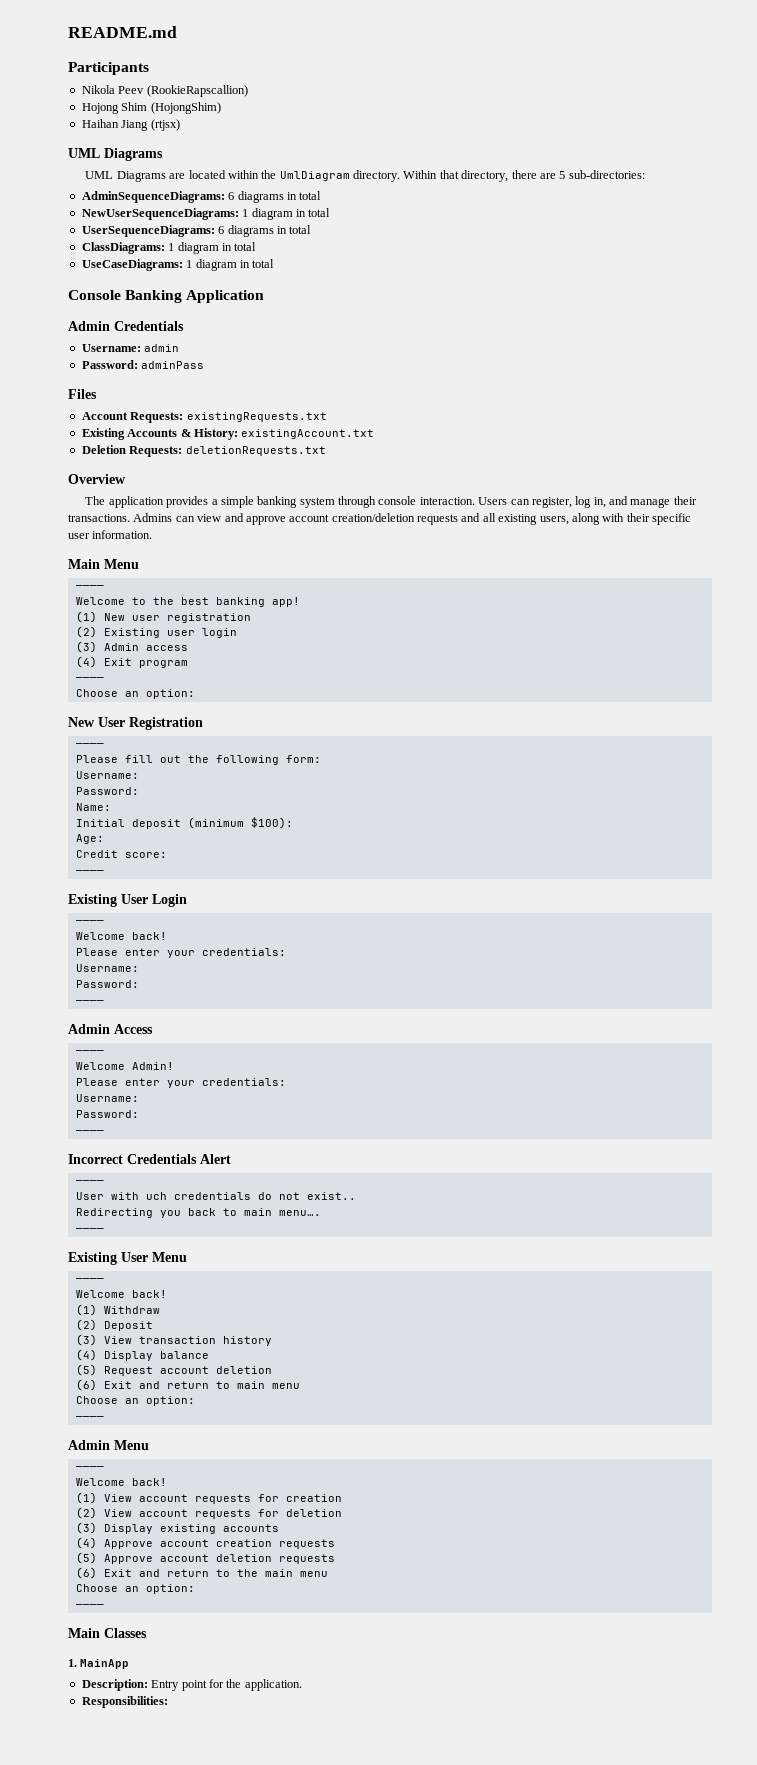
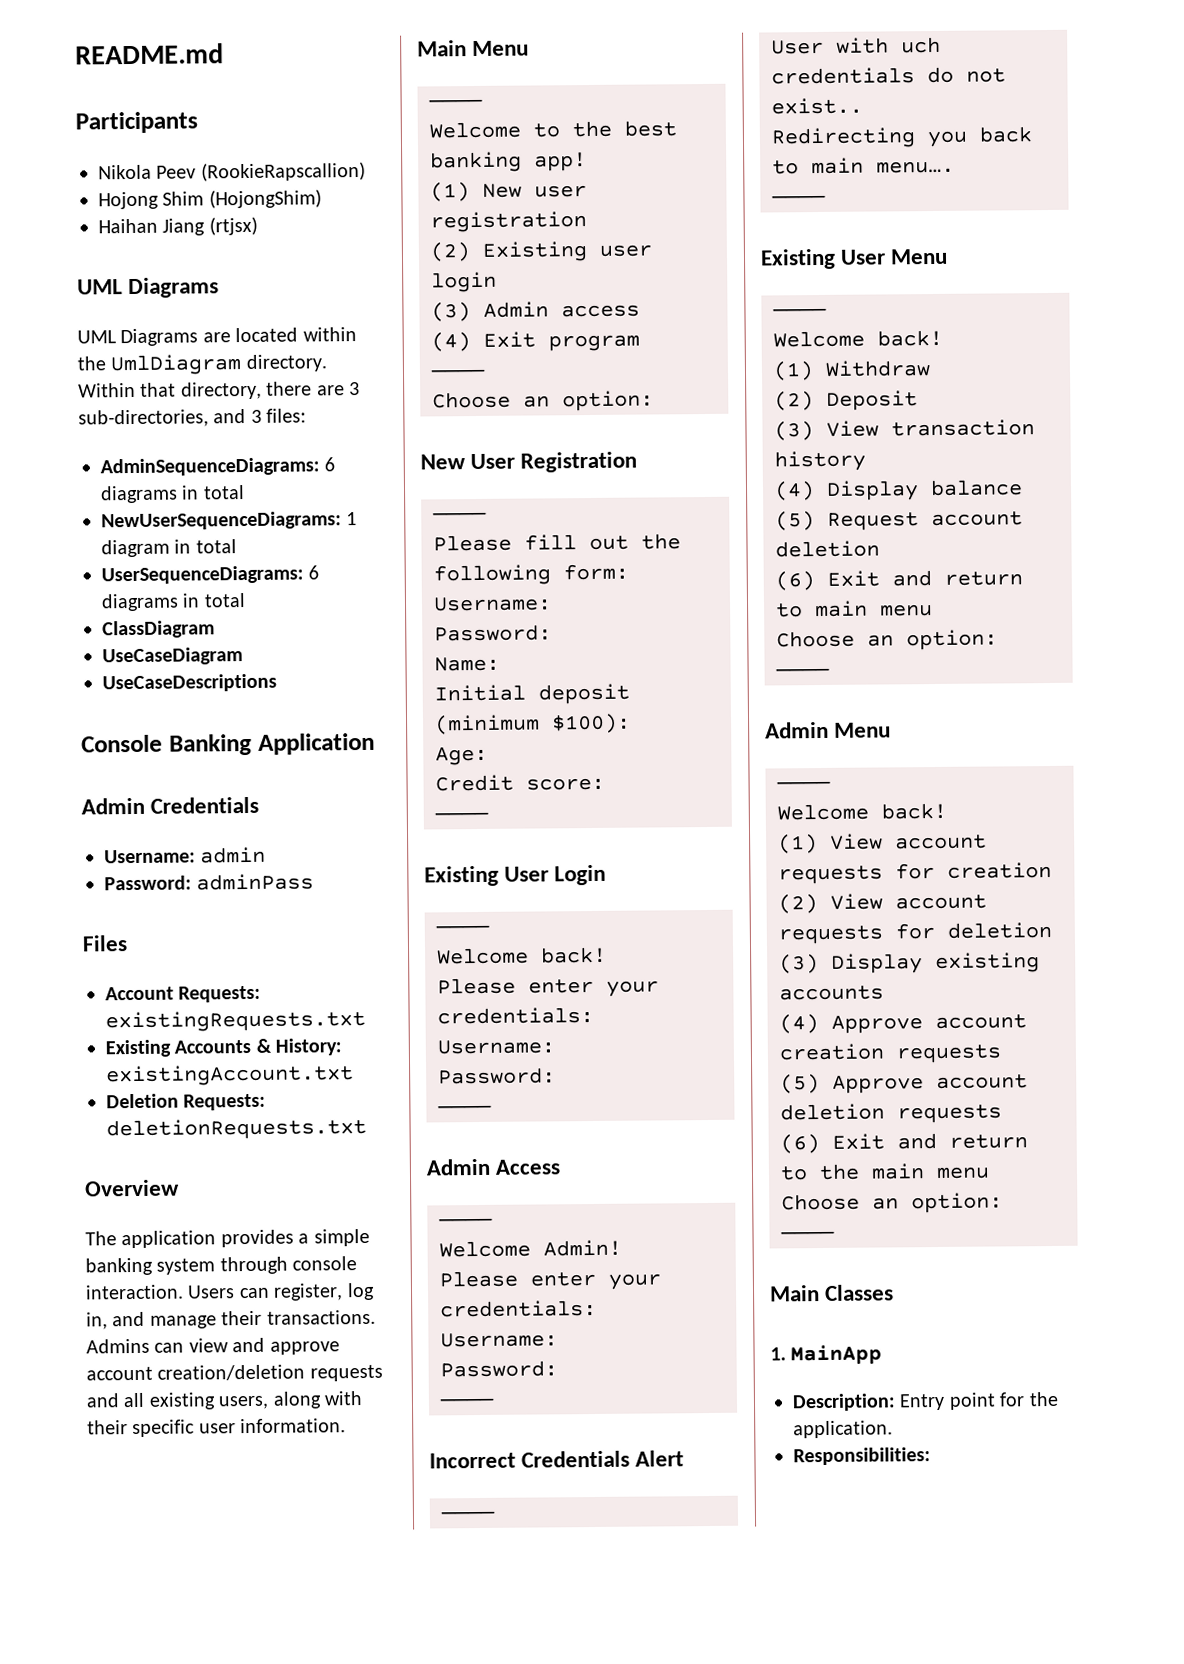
- Within that directory, there are 5 sub-directories:
+ Within that directory, there are 3 sub-directories, and 3 files:
- ClassDiagrams: 1 diagram in total
- UseCaseDiagrams: 1 diagram in total
+ ClassDiagram
+ UseCaseDiagram
+ UseCaseDescriptions

